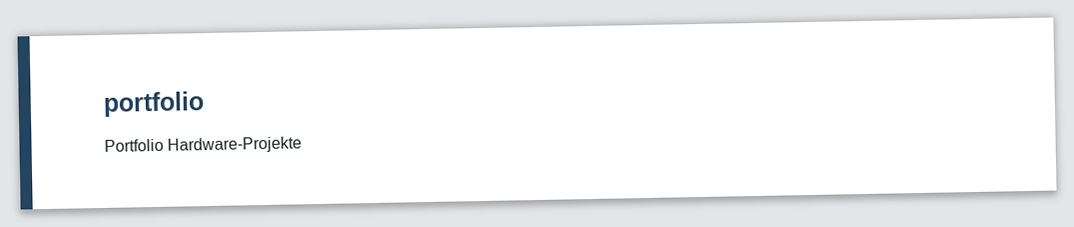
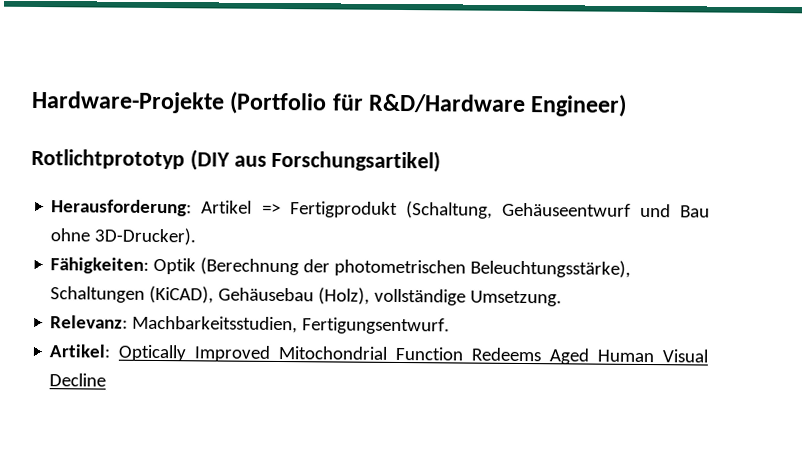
- portfolio
- Portfolio Hardware-Projekte
+ Hardware-Projekte (Portfolio für R&D/Hardware Engineer)
+ Rotlichtprototyp (DIY aus Forschungsartikel)
+ Herausforderung: Artikel => Fertigprodukt (Schaltung, Gehäuseentwurf und Bau ohne 3D-Drucker).
+ Fähigkeiten: Optik (Berechnung der photometrischen Beleuchtungsstärke), Schaltungen (KiCAD), Gehäusebau (Holz), vollständige Umsetzung.
+ Relevanz: Machbarkeitsstudien, Fertigungsentwurf.
+ Artikel: Optically Improved Mitochondrial Function Redeems Aged Human Visual Decline

